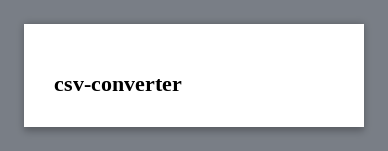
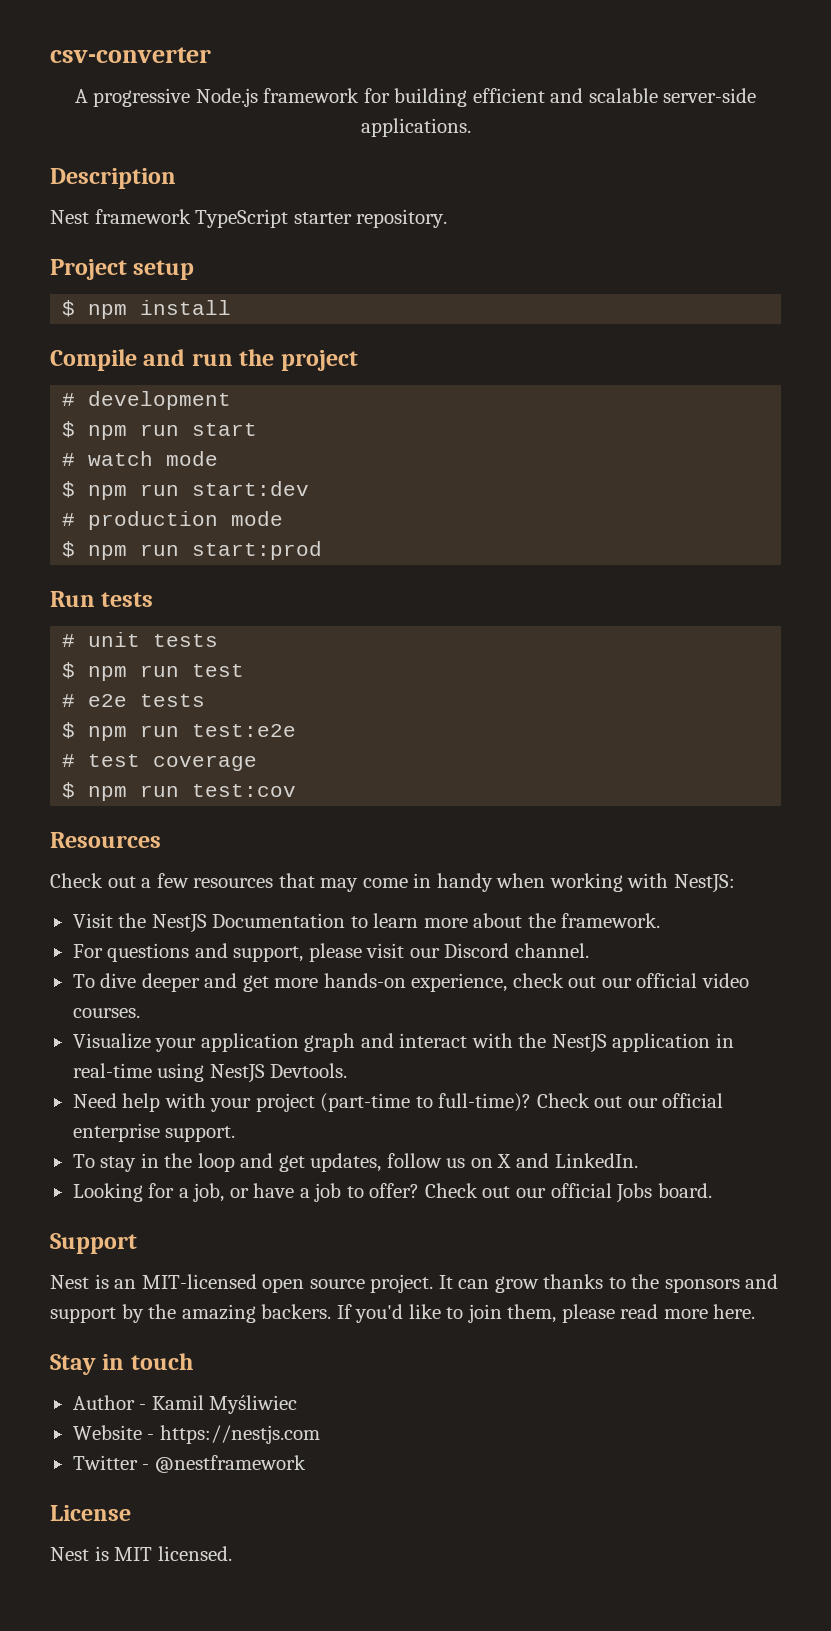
+ A progressive Node.js framework for building efficient and scalable server-side applications.
+ Description
+ Nest framework TypeScript starter repository.
+ Project setup
+ $ npm install
+ Compile and run the project
+ # development
+ $ npm run start
+ # watch mode
+ $ npm run start:dev
+ # production mode
+ $ npm run start:prod
+ Run tests
+ # unit tests
+ $ npm run test
+ # e2e tests
+ $ npm run test:e2e
+ # test coverage
+ $ npm run test:cov
+ Resources
+ Check out a few resources that may come in handy when working with NestJS:
+ Visit the NestJS Documentation to learn more about the framework.
+ For questions and support, please visit our Discord channel.
+ To dive deeper and get more hands-on experience, check out our official video courses.
+ Visualize your application graph and interact with the NestJS application in real-time using NestJS Devtools.
+ Need help with your project (part-time to full-time)? Check out our official enterprise support.
+ To stay in the loop and get updates, follow us on X and LinkedIn.
+ Looking for a job, or have a job to offer? Check out our official Jobs board.
+ Support
+ Nest is an MIT-licensed open source project. It can grow thanks to the sponsors and support by the amazing backers. If you'd like to join them, please read more here.
+ Stay in touch
+ Author - Kamil Myśliwiec
+ Website - https://nestjs.com
+ Twitter - @nestframework
+ License
+ Nest is MIT licensed.

